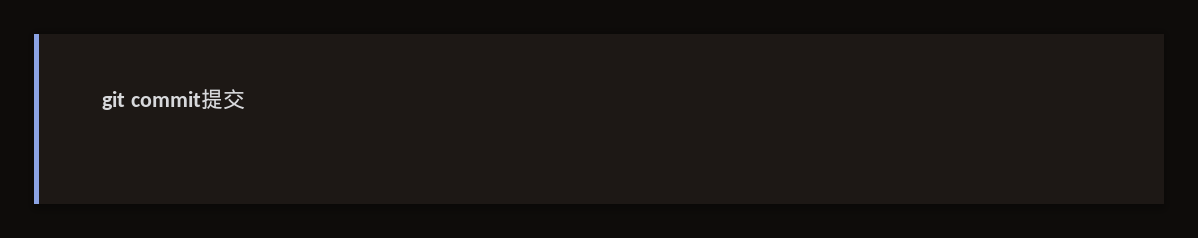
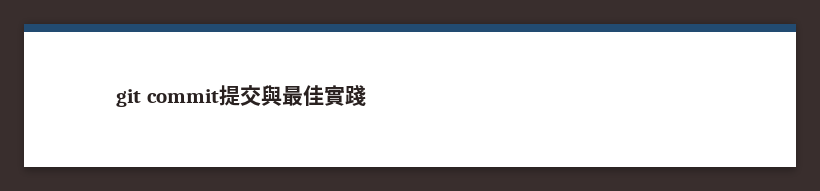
- git commit提交
+ git commit提交與最佳實踐

